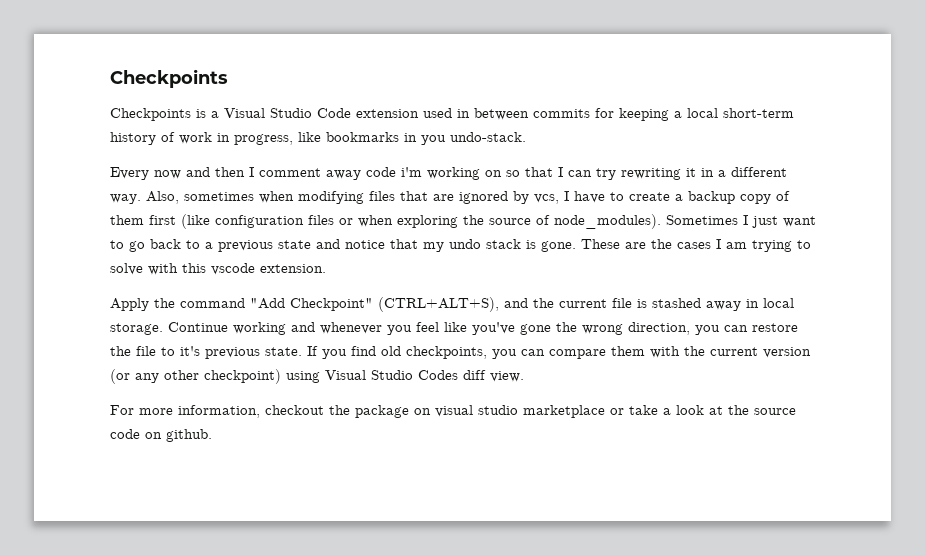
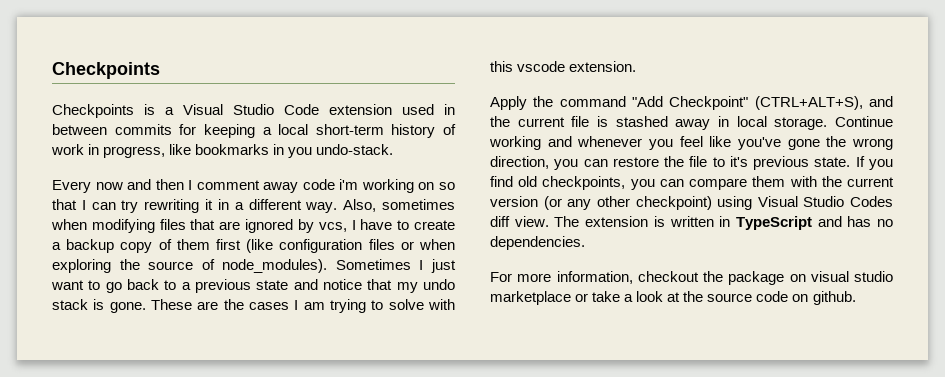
+ The extension is written in TypeScript and has no dependencies.

